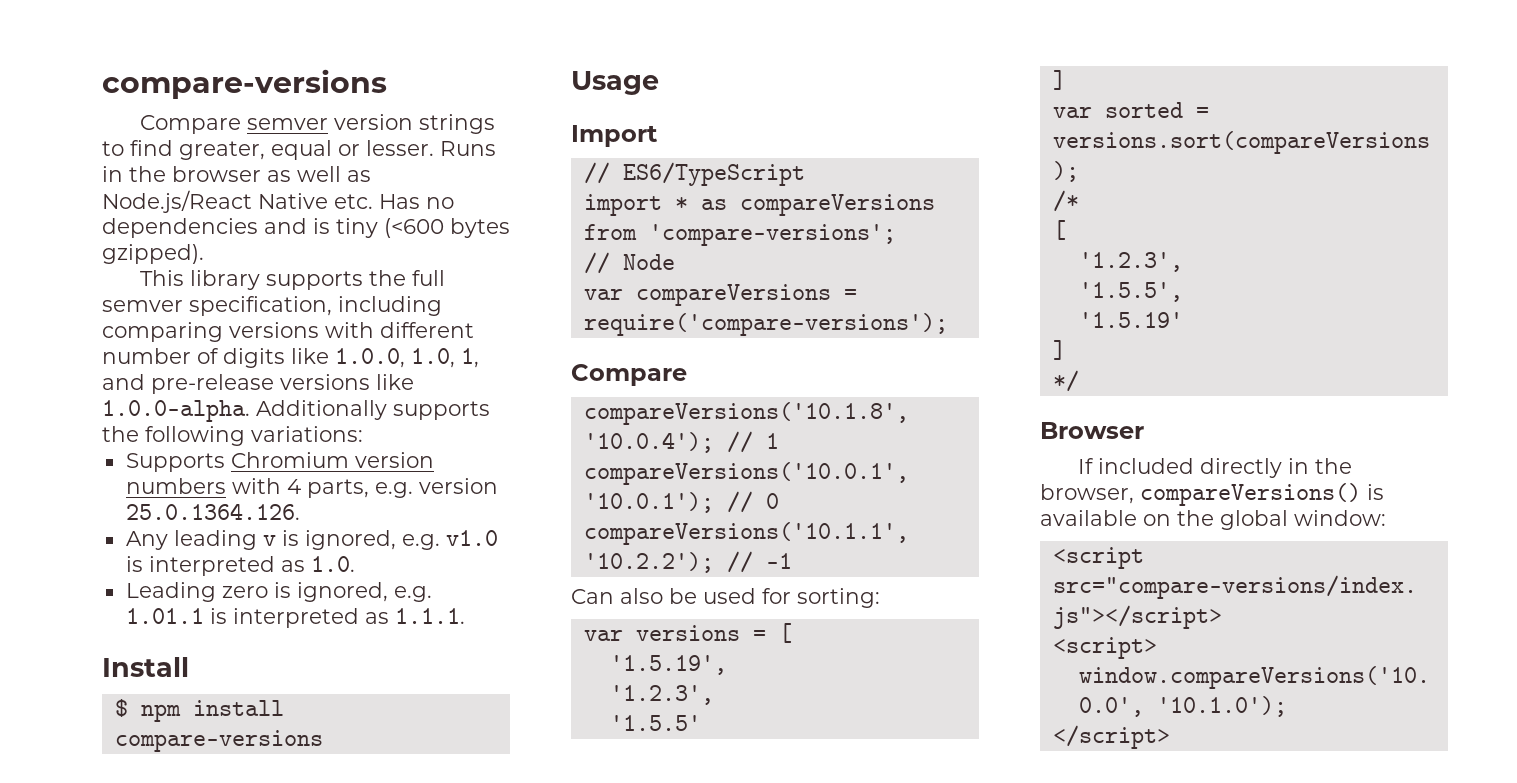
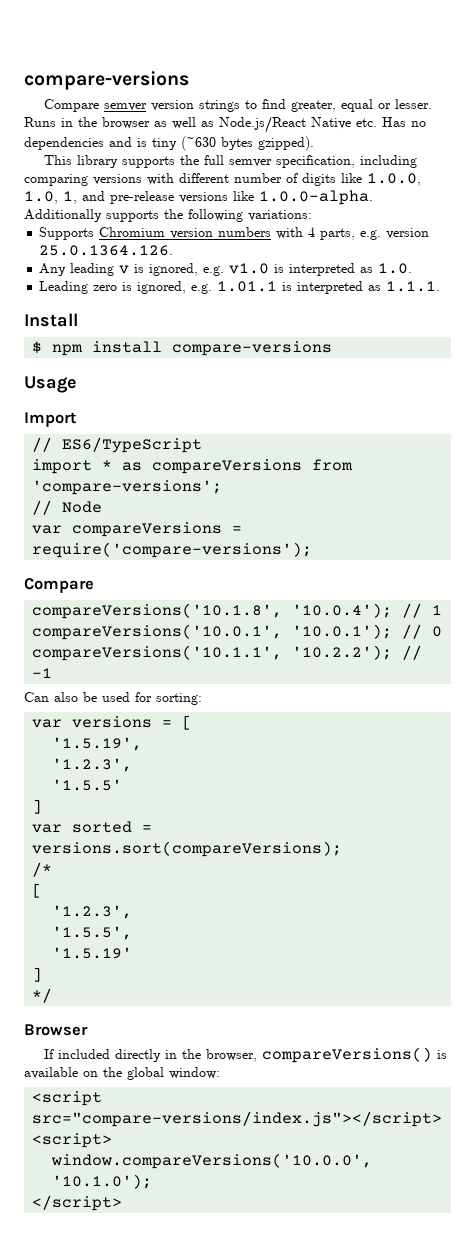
- Runs in the browser as well as Node.js/React Native etc. Has no dependencies and is tiny (<600 bytes gzipped).
+ Runs in the browser as well as Node.js/React Native etc. Has no dependencies and is tiny (~630 bytes gzipped).

